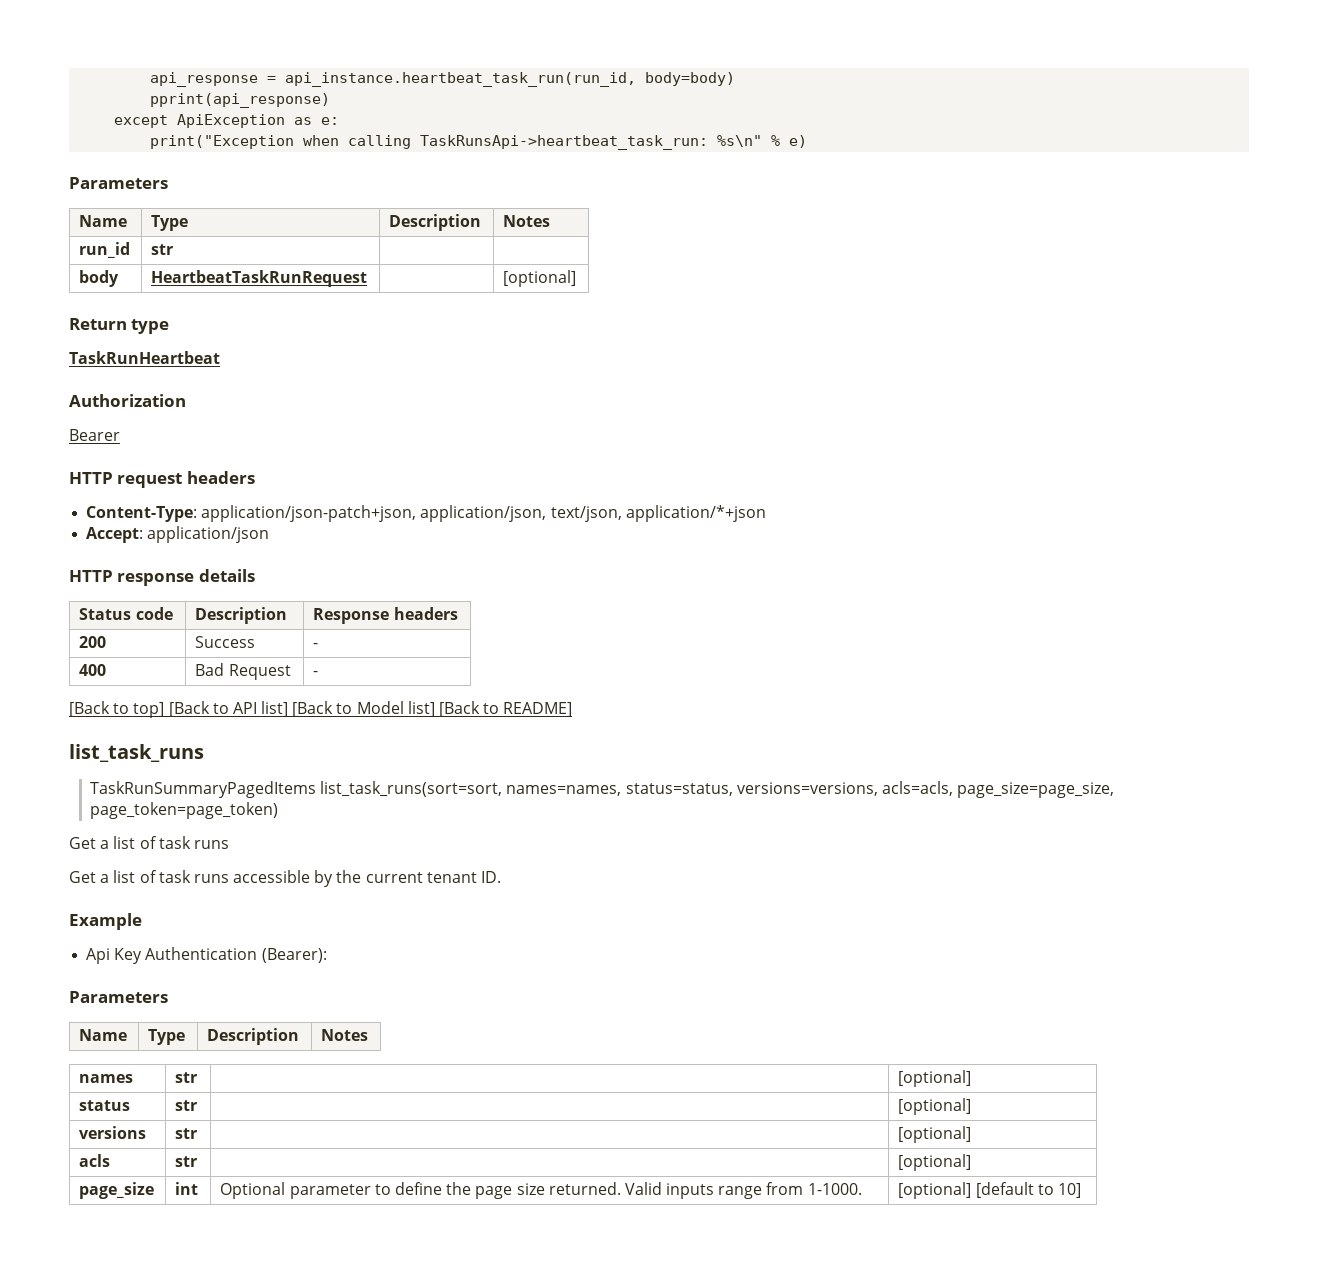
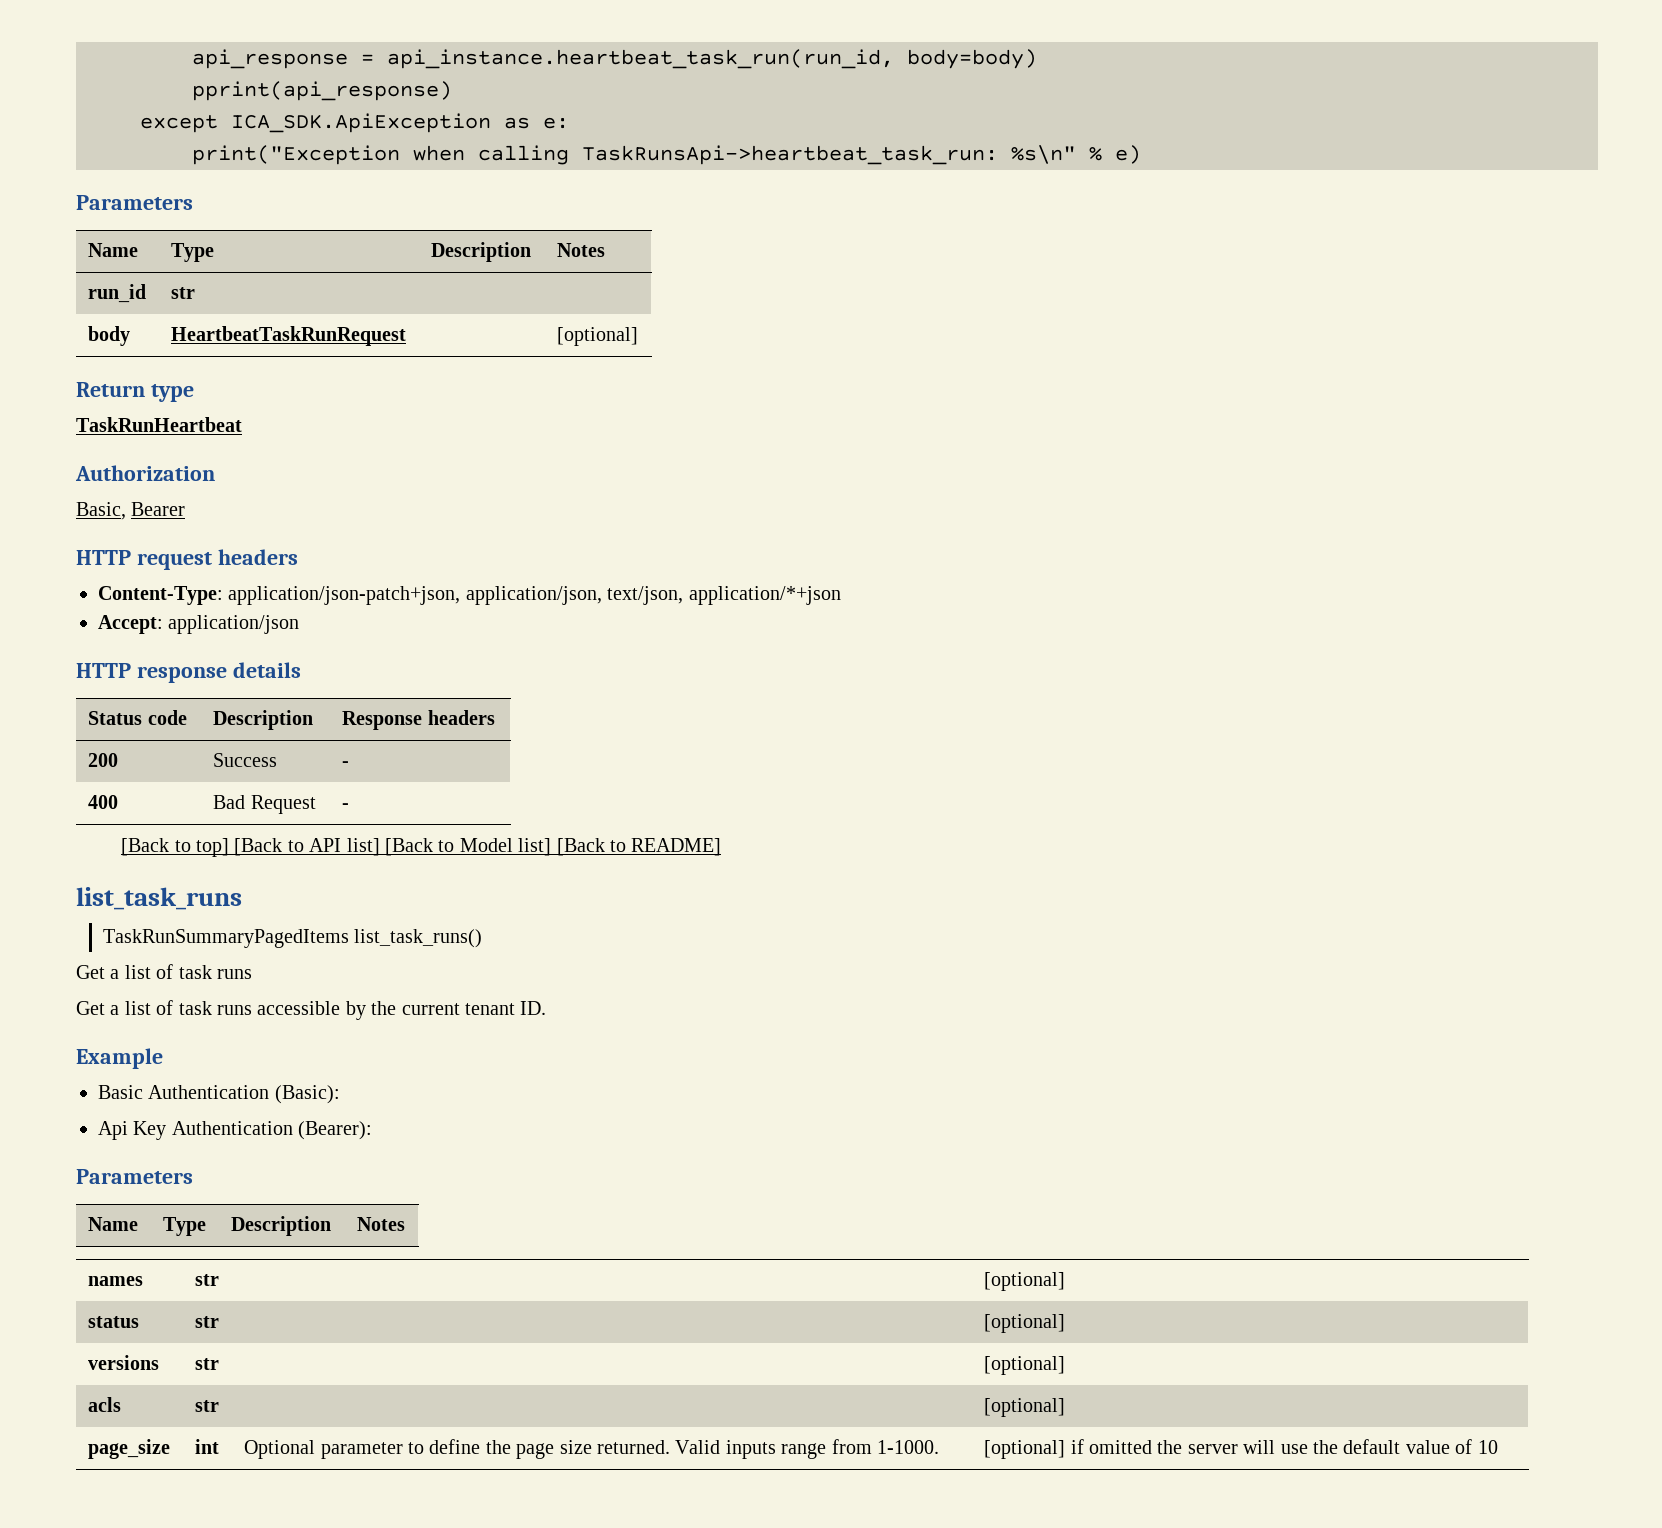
- except ApiException as e:
+ except ICA_SDK.ApiException as e:
- Bearer
+ Basic, Bearer
- TaskRunSummaryPagedItems list_task_runs(sort=sort, names=names, status=status, versions=versions, acls=acls, page_size=page_size, page_token=page_token)
+ TaskRunSummaryPagedItems list_task_runs()
+ Basic Authentication (Basic):
- page_size | int | Optional parameter to define the page size returned. Valid inputs range from 1-1000. | [optional] [default to 10]
+ page_size | int | Optional parameter to define the page size returned. Valid inputs range from 1-1000. | [optional] if omitted the server will use the default value of 10

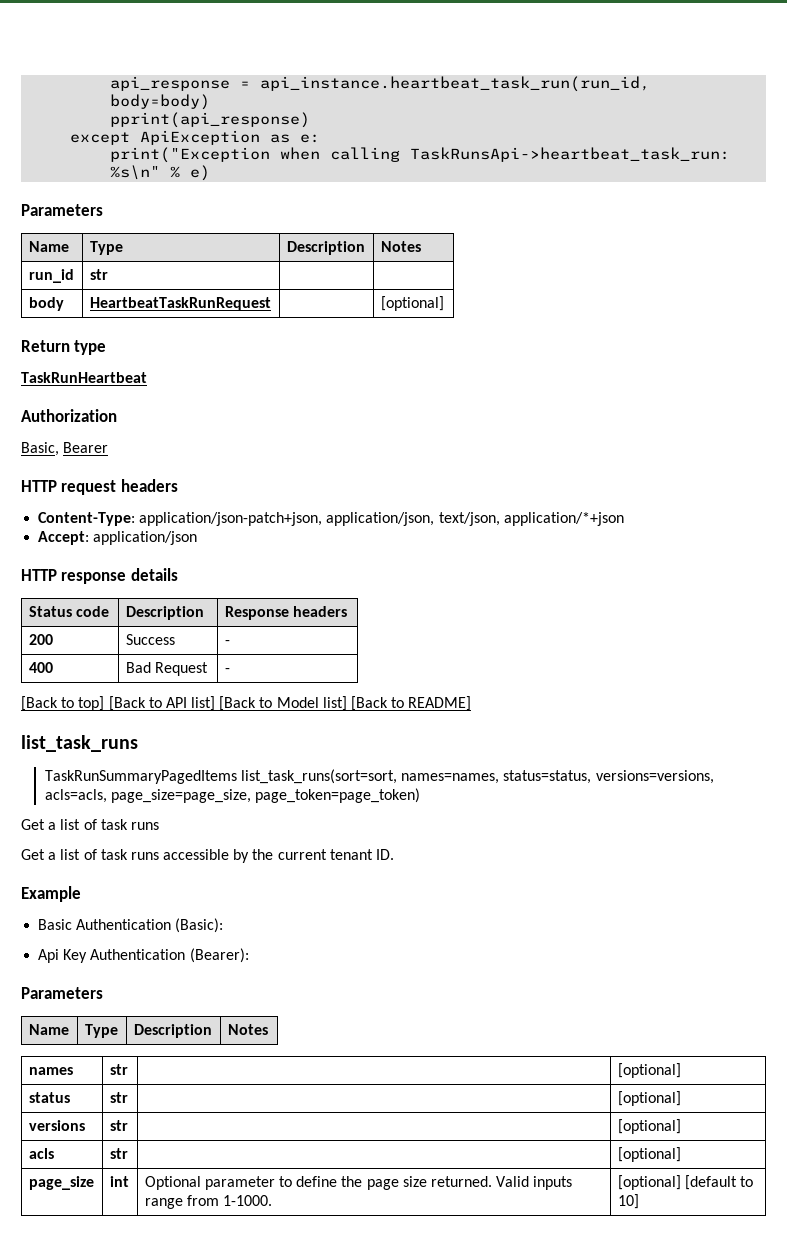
- except ICA_SDK.ApiException as e:
+ except ApiException as e:
- TaskRunSummaryPagedItems list_task_runs()
+ TaskRunSummaryPagedItems list_task_runs(sort=sort, names=names, status=status, versions=versions, acls=acls, page_size=page_size, page_token=page_token)
- page_size | int | Optional parameter to define the page size returned. Valid inputs range from 1-1000. | [optional] if omitted the server will use the default value of 10
+ page_size | int | Optional parameter to define the page size returned. Valid inputs range from 1-1000. | [optional] [default to 10]

